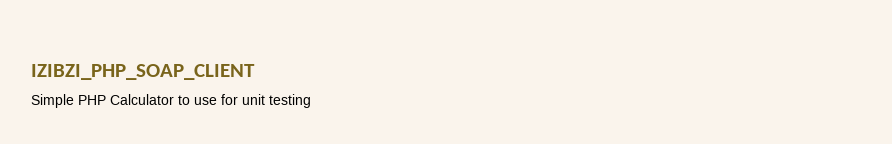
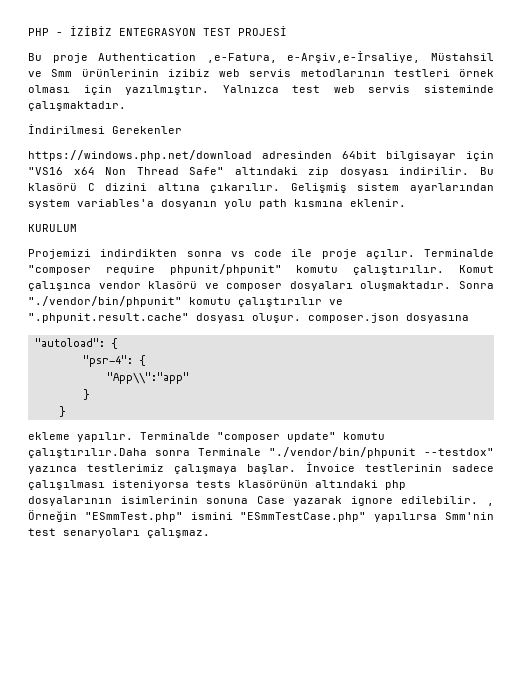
- IZIBZI_PHP_SOAP_CLIENT
- Simple PHP Calculator to use for unit testing
+ PHP - İZİBİZ ENTEGRASYON TEST PROJESİ
+ Bu proje Authentication ,e-Fatura, e-Arşiv,e-İrsaliye, Müstahsil ve Smm ürünlerinin izibiz web servis metodlarının testleri örnek olması için yazılmıştır. Yalnızca test web servis sisteminde çalışmaktadır.
+ İndirilmesi Gerekenler
+ https://windows.php.net/download adresinden 64bit bilgisayar için "VS16 x64 Non Thread Safe" altındaki zip dosyası indirilir. Bu klasörü C dizini altına çıkarılır. Gelişmiş sistem ayarlarından system variables'a dosyanın yolu path kısmına eklenir.
+ KURULUM
+ Projemizi indirdikten sonra vs code ile proje açılır. Terminalde "composer require phpunit/phpunit" komutu çalıştırılır. Komut çalışınca vendor klasörü ve composer dosyaları oluşmaktadır. Sonra "./vendor/bin/phpunit" komutu çalıştırılır ve ".phpunit.result.cache" dosyası oluşur. composer.json dosyasına
+ "autoload": {
+ "psr-4": {
+ "App\\":"app"
+ }
+ }
+ ekleme yapılır. Terminalde "composer update" komutu çalıştırılır.Daha sonra Terminale "./vendor/bin/phpunit --testdox" yazınca testlerimiz çalışmaya başlar. İnvoice testlerinin sadece çalışılması isteniyorsa tests klasörünün altındaki php dosyalarının isimlerinin sonuna Case yazarak ignore edilebilir. , Örneğin "ESmmTest.php" ismini "ESmmTestCase.php" yapılırsa Smm'nin test senaryoları çalışmaz.

